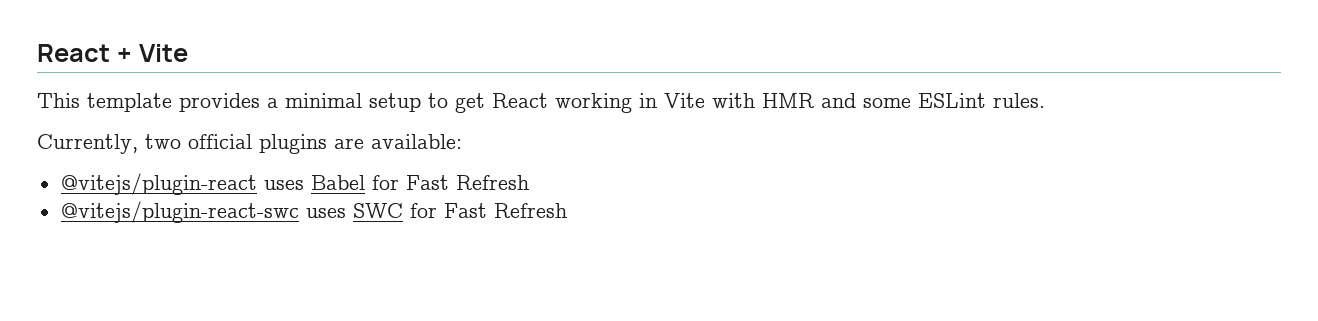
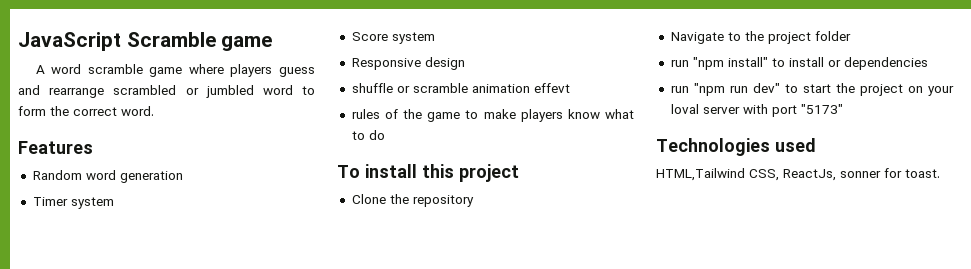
- React + Vite
- This template provides a minimal setup to get React working in Vite with HMR and some ESLint rules.
- Currently, two official plugins are available:
- @vitejs/plugin-react uses Babel for Fast Refresh
- @vitejs/plugin-react-swc uses SWC for Fast Refresh
+ JavaScript Scramble game
+ A word scramble game where players guess and rearrange scrambled or jumbled word to form the correct word.
+ Features
+ Random word generation
+ Timer system
+ Score system
+ Responsive design
+ shuffle or scramble animation effevt
+ rules of the game to make players know what to do
+ To install this project
+ Clone the repository
+ Navigate to the project folder
+ run "npm install" to install or dependencies
+ run "npm run dev" to start the project on your loval server with port "5173"
+ Technologies used
+ HTML,Tailwind CSS, ReactJs, sonner for toast.

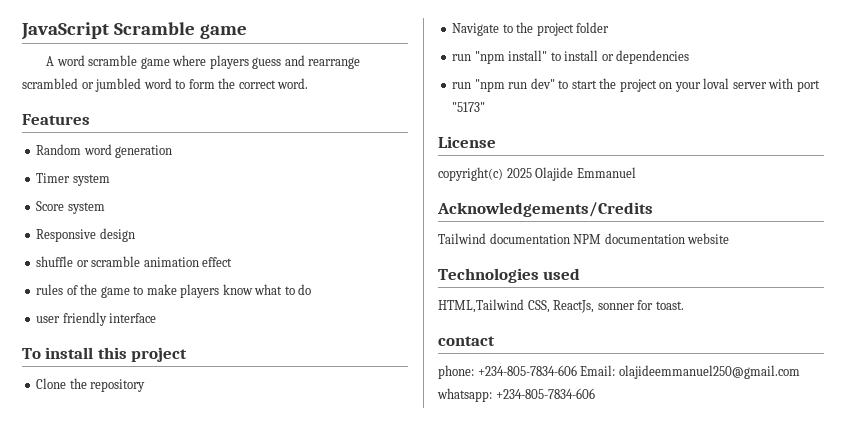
- shuffle or scramble animation effevt
+ shuffle or scramble animation effect
+ user friendly interface
+ License
+ copyright(c) 2025 Olajide Emmanuel
+ Acknowledgements/Credits
+ Tailwind documentation NPM documentation website
+ contact
+ phone: +234-805-7834-606 Email: olajideemmanuel250@gmail.com whatsapp: +234-805-7834-606

